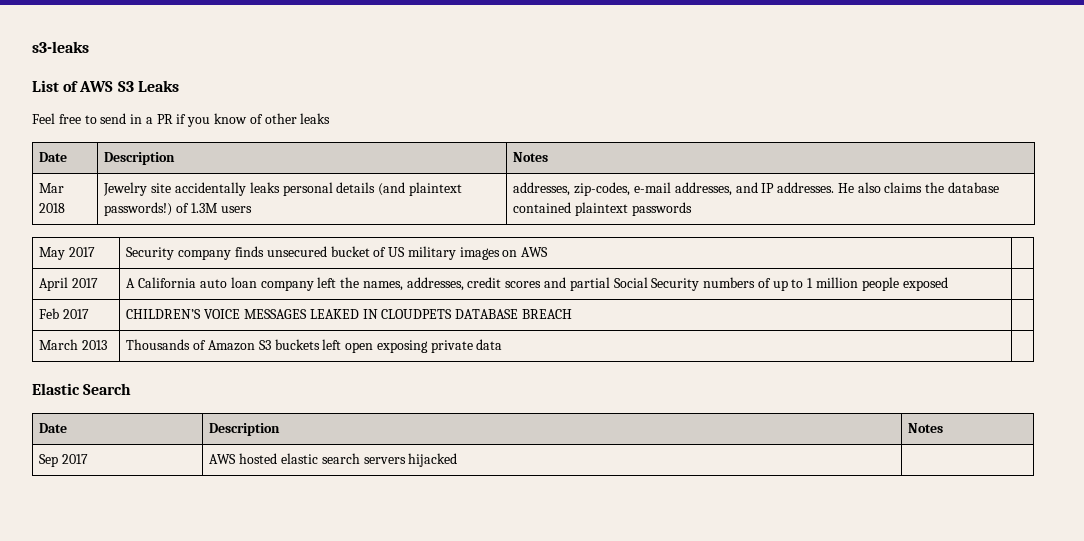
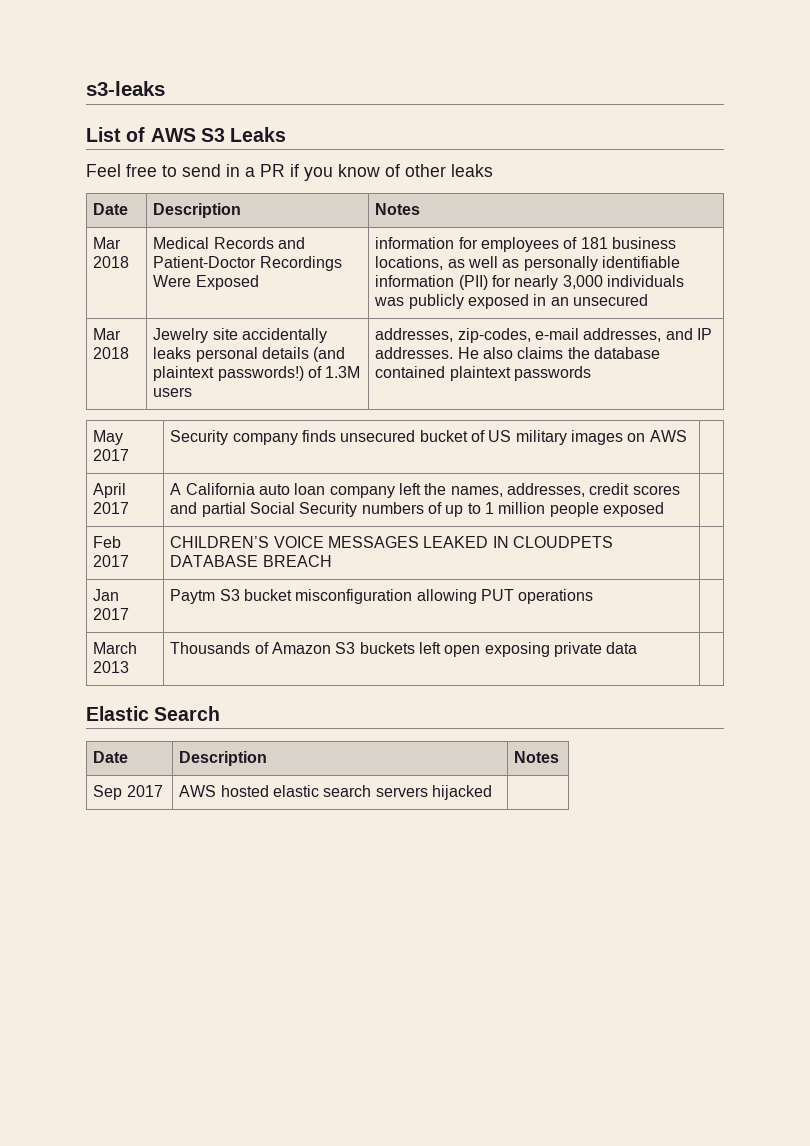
+ Mar 2018 | Medical Records and Patient-Doctor Recordings Were Exposed | information for employees of 181 business locations, as well as personally identifiable information (PII) for nearly 3,000 individuals was publicly exposed in an unsecured
+ Jan 2017 | Paytm S3 bucket misconfiguration allowing PUT operations |

